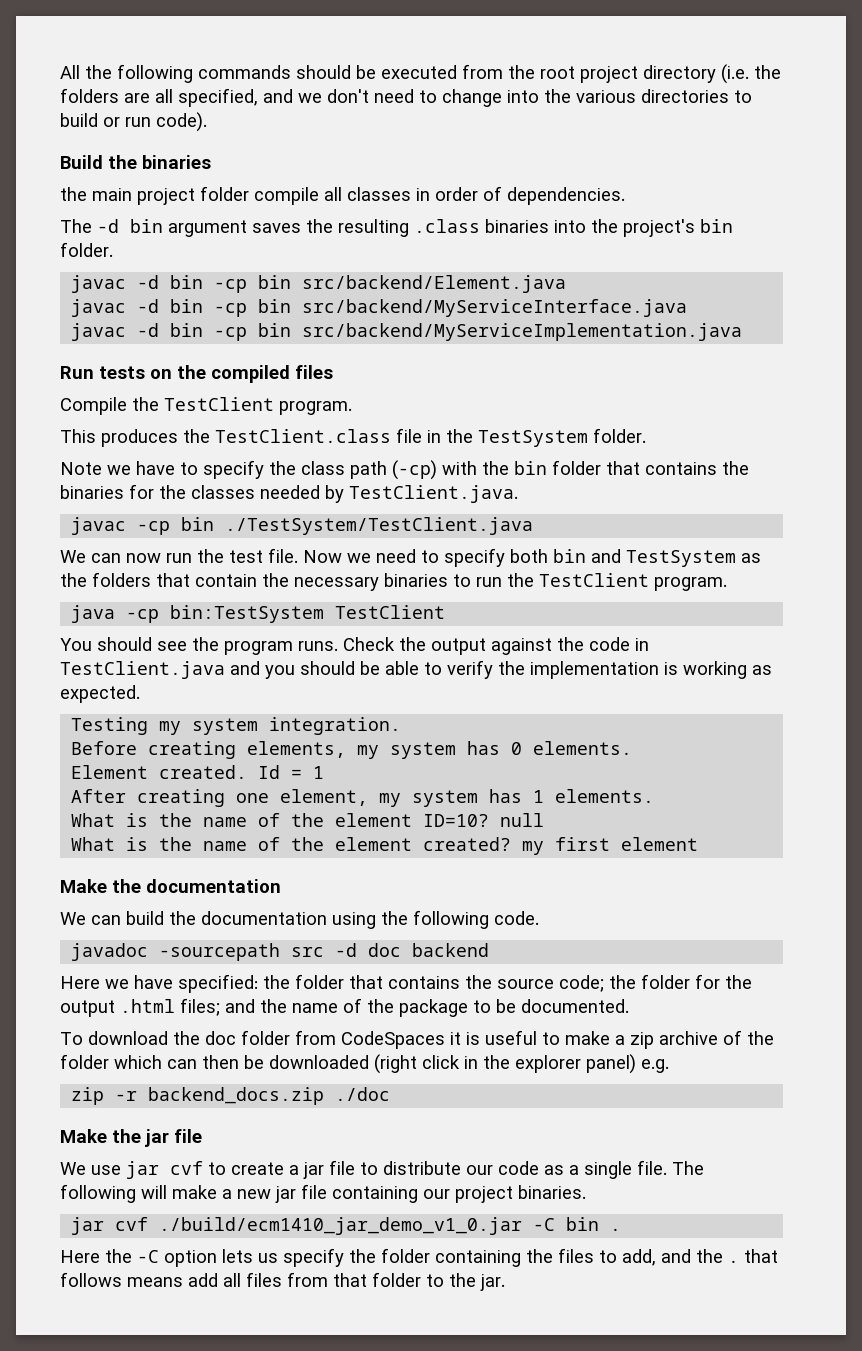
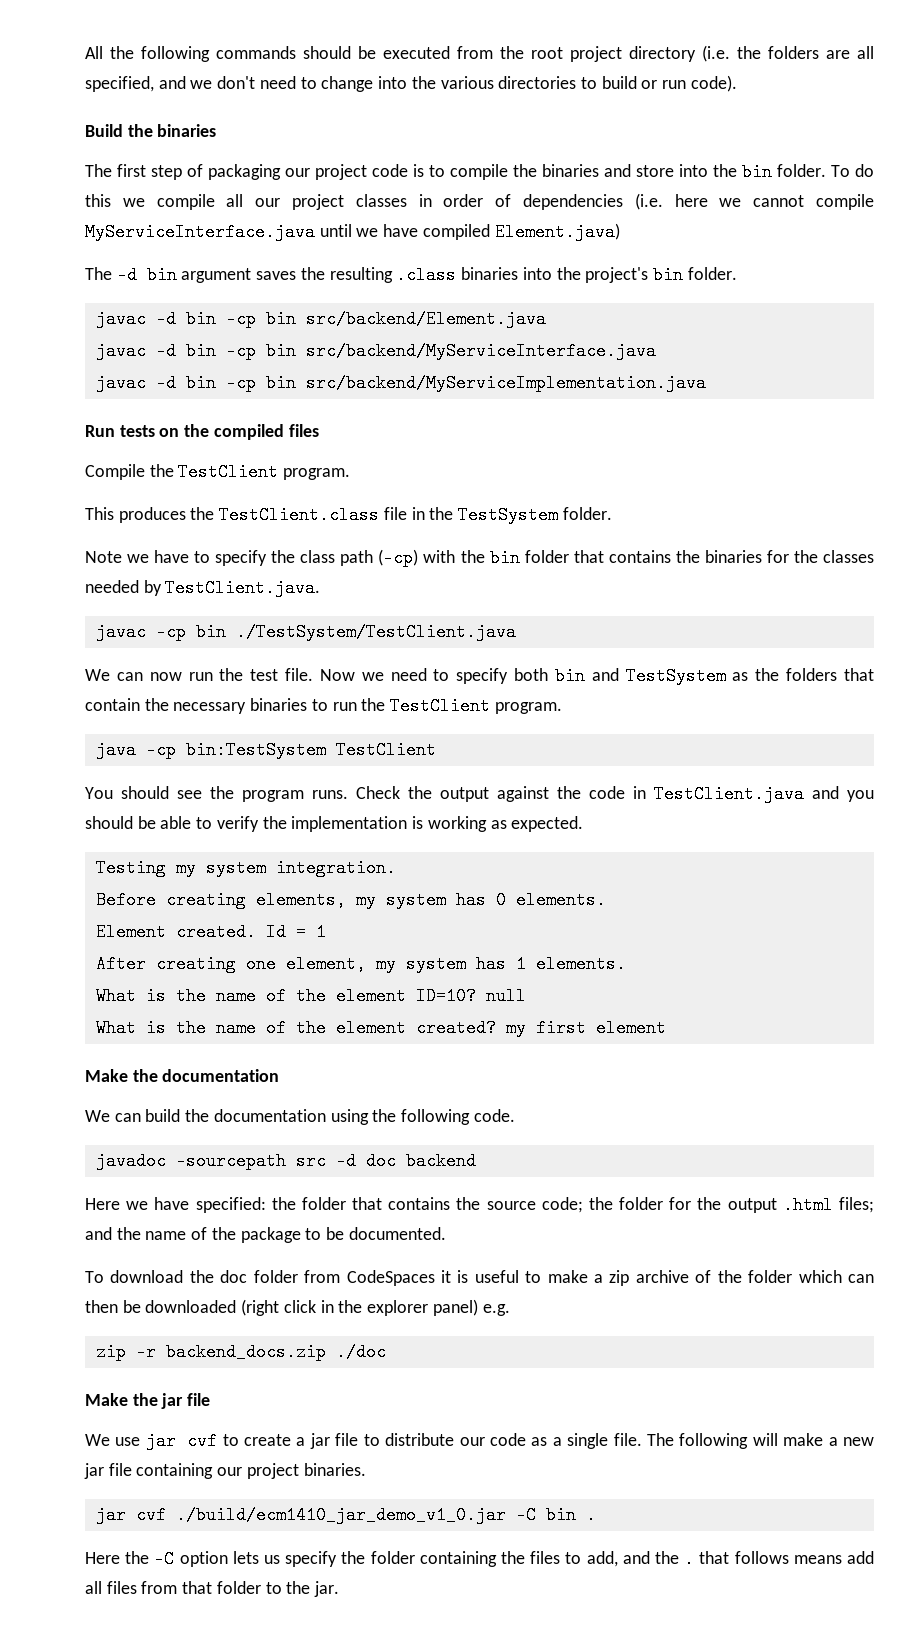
- the main project folder compile all classes in order of dependencies.
+ The first step of packaging our project code is to compile the binaries and store into the bin folder. To do this we compile all our project classes in order of dependencies (i.e. here we cannot compile MyServiceInterface.java until we have compiled Element.java)

